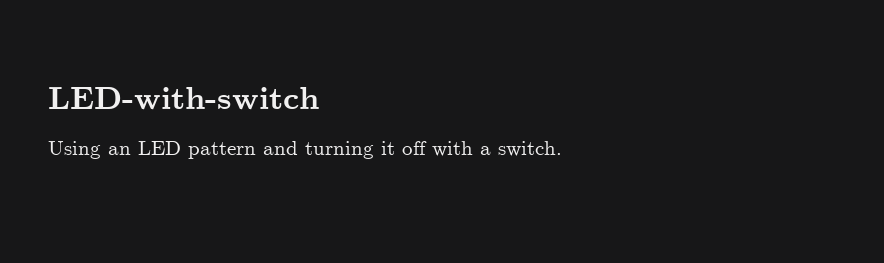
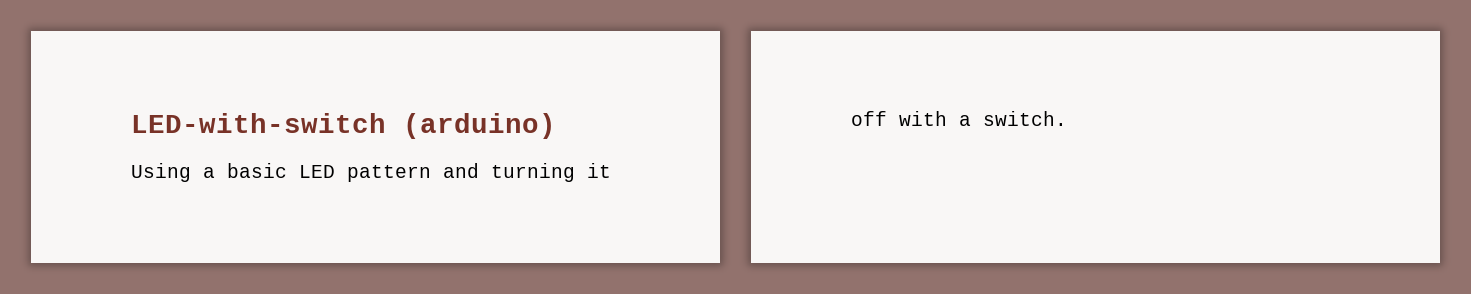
- LED-with-switch
+ LED-with-switch (arduino)
- Using an LED pattern and turning it off with a switch.
+ Using a basic LED pattern and turning it off with a switch.

